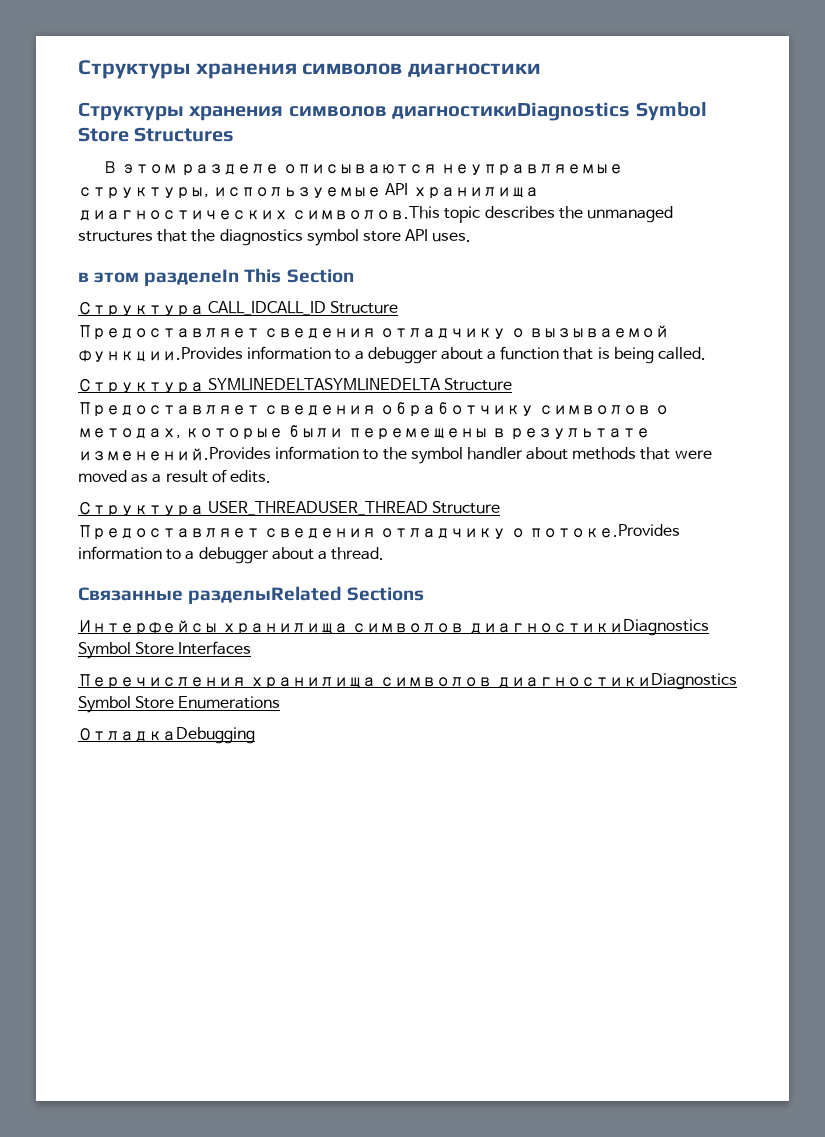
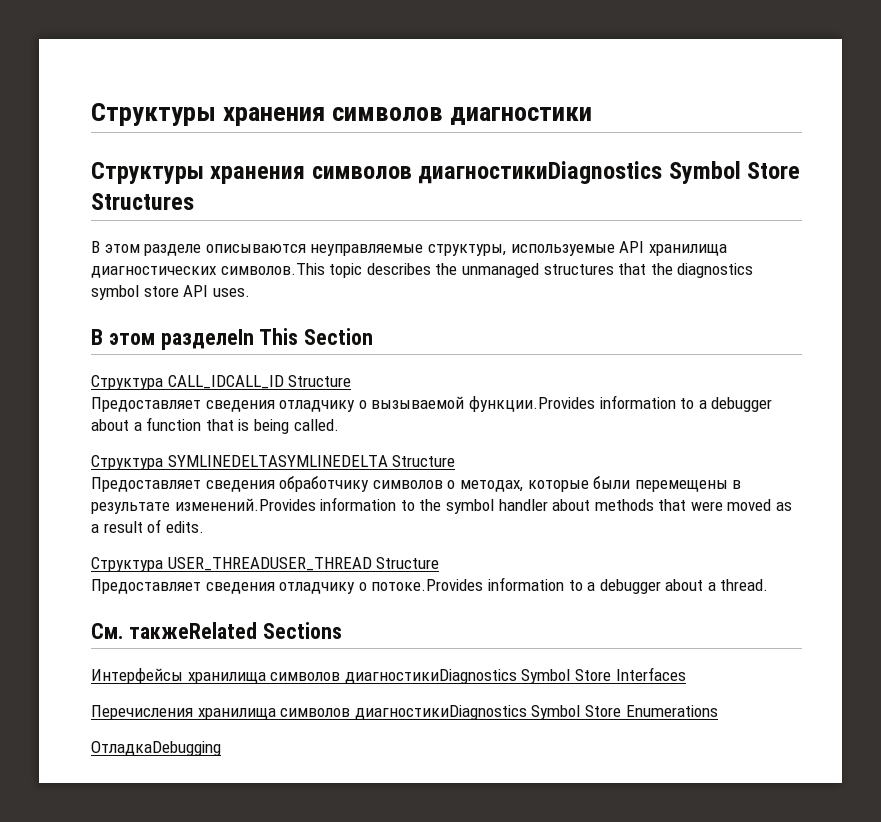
- в этом разделеIn This Section
+ В этом разделеIn This Section
- Связанные разделыRelated Sections
+ См. такжеRelated Sections

